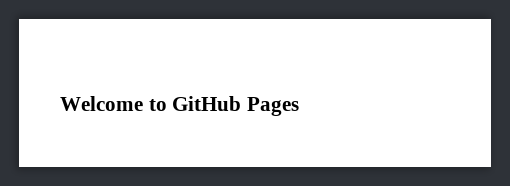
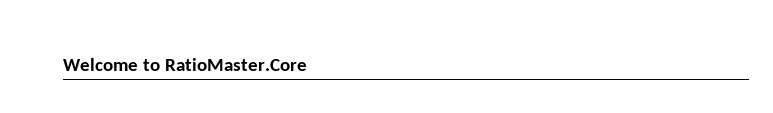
- Welcome to GitHub Pages
+ Welcome to RatioMaster.Core

